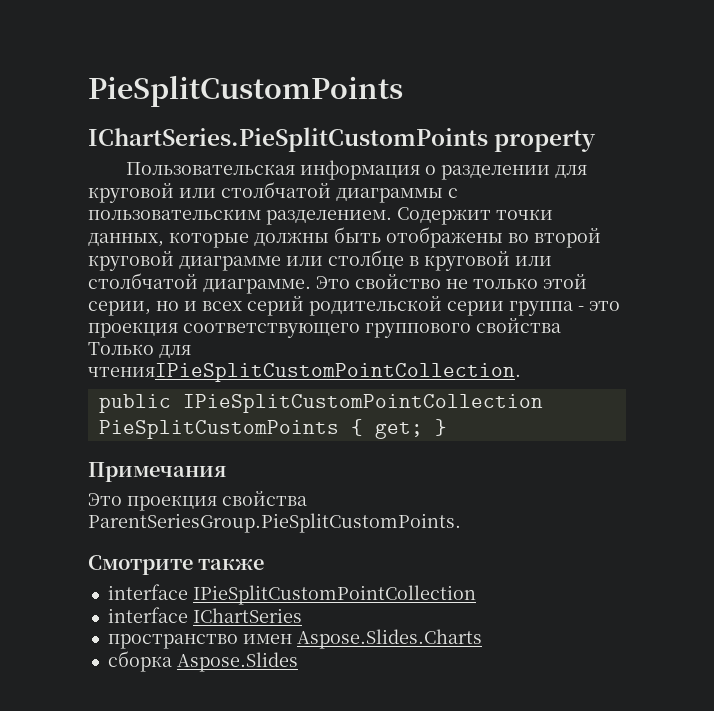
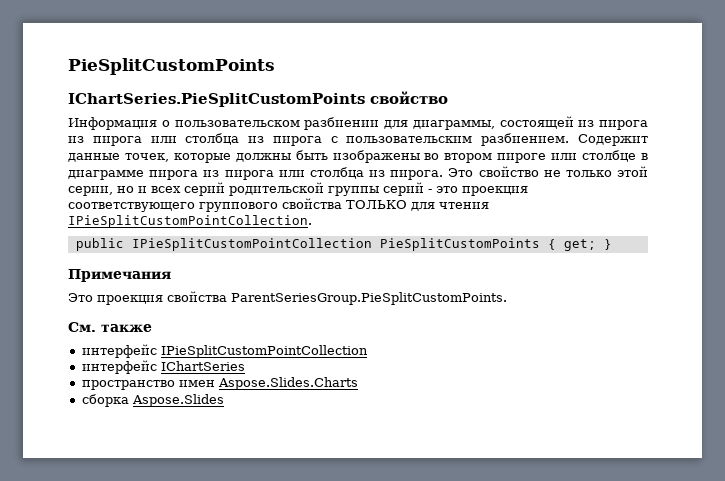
- IChartSeries.PieSplitCustomPoints property
- Пользовательская информация о разделении для круговой или столбчатой диаграммы с пользовательским разделением. Содержит точки данных, которые должны быть отображены во второй круговой диаграмме или столбце в круговой или столбчатой диаграмме.
+ IChartSeries.PieSplitCustomPoints свойство
+ Информация о пользовательском разбиении для диаграммы, состоящей из пирога из пирога или столбца из пирога с пользовательским разбиением. Содержит данные точек, которые должны быть изображены во втором пироге или столбце в диаграмме пирога из пирога или столбца из пирога.
- Это свойство не только этой серии, но и всех серий родительской серии группа - это проекция соответствующего группового свойства Только для чтенияIPieSplitCustomPointCollection.
+ Это свойство не только этой серии, но и всех серий родительской группы серий - это проекция соответствующего группового свойства ТОЛЬКО для чтения IPieSplitCustomPointCollection.
- Смотрите также
+ См. также
- interface IPieSplitCustomPointCollection
+ интерфейс IPieSplitCustomPointCollection
- interface IChartSeries
+ интерфейс IChartSeries

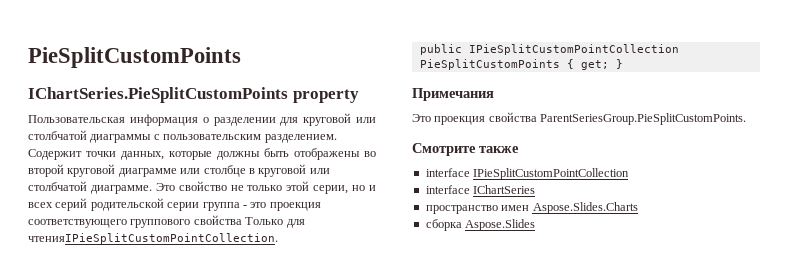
- IChartSeries.PieSplitCustomPoints свойство
- Информация о пользовательском разбиении для диаграммы, состоящей из пирога из пирога или столбца из пирога с пользовательским разбиением. Содержит данные точек, которые должны быть изображены во втором пироге или столбце в диаграмме пирога из пирога или столбца из пирога.
+ IChartSeries.PieSplitCustomPoints property
+ Пользовательская информация о разделении для круговой или столбчатой диаграммы с пользовательским разделением. Содержит точки данных, которые должны быть отображены во второй круговой диаграмме или столбце в круговой или столбчатой диаграмме.
- Это свойство не только этой серии, но и всех серий родительской группы серий - это проекция соответствующего группового свойства ТОЛЬКО для чтения IPieSplitCustomPointCollection.
+ Это свойство не только этой серии, но и всех серий родительской серии группа - это проекция соответствующего группового свойства Только для чтенияIPieSplitCustomPointCollection.
- См. также
+ Смотрите также
- интерфейс IPieSplitCustomPointCollection
+ interface IPieSplitCustomPointCollection
- интерфейс IChartSeries
+ interface IChartSeries

